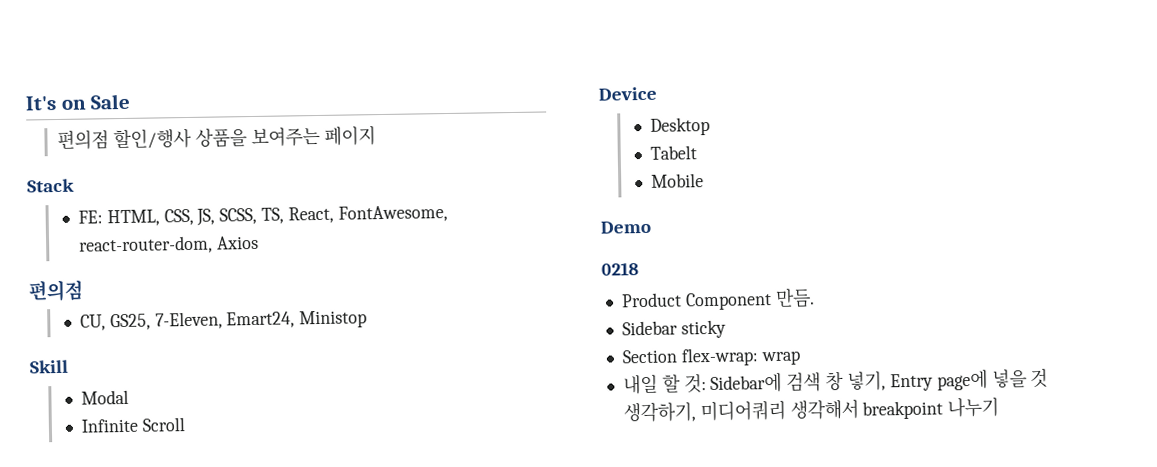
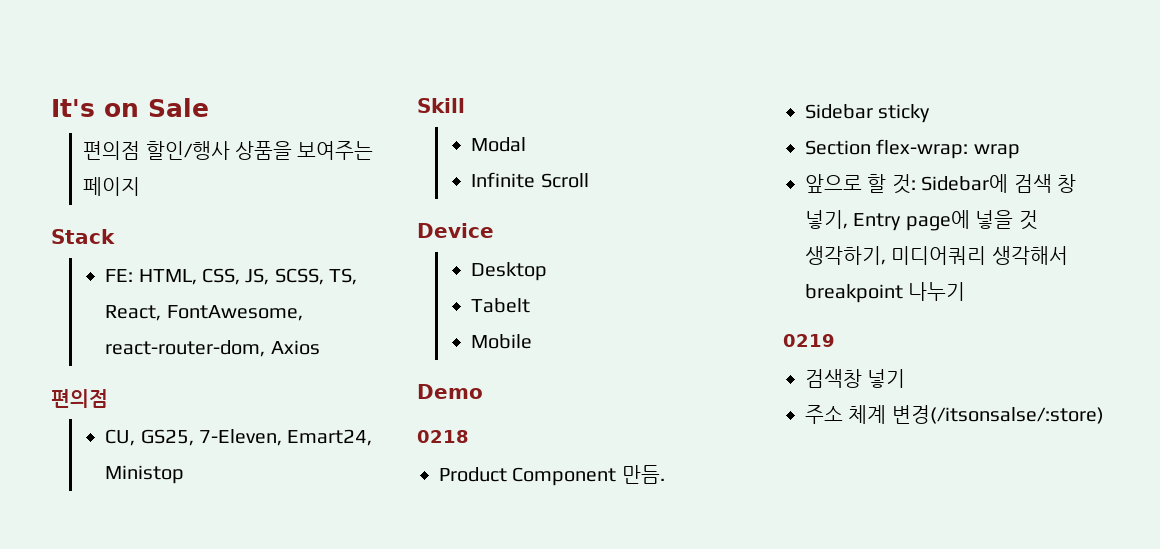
- 내일 할 것: Sidebar에 검색 창 넣기, Entry page에 넣을 것 생각하기, 미디어쿼리 생각해서 breakpoint 나누기
+ 앞으로 할 것: Sidebar에 검색 창 넣기, Entry page에 넣을 것 생각하기, 미디어쿼리 생각해서 breakpoint 나누기
+ 0219
+ 검색창 넣기
+ 주소 체계 변경(/itsonsalse/:store)

